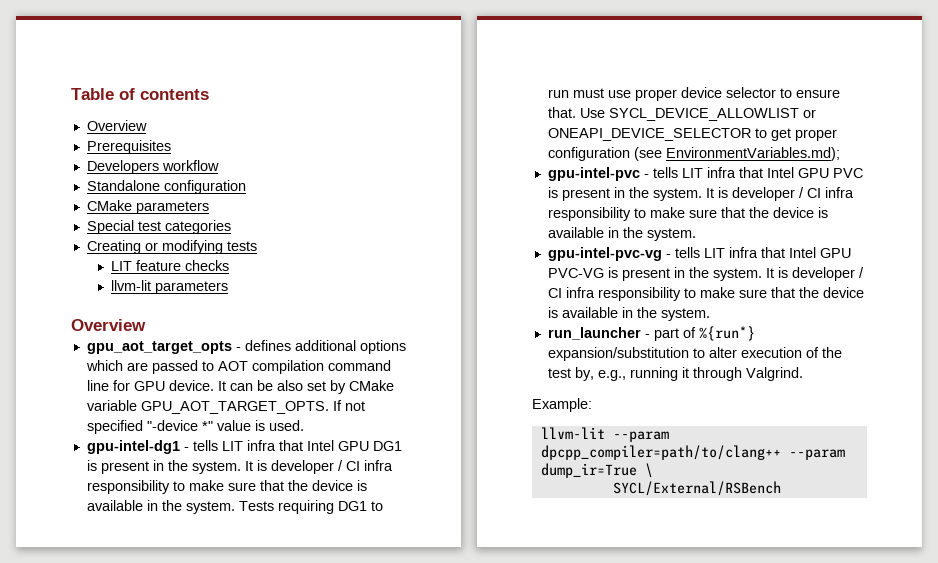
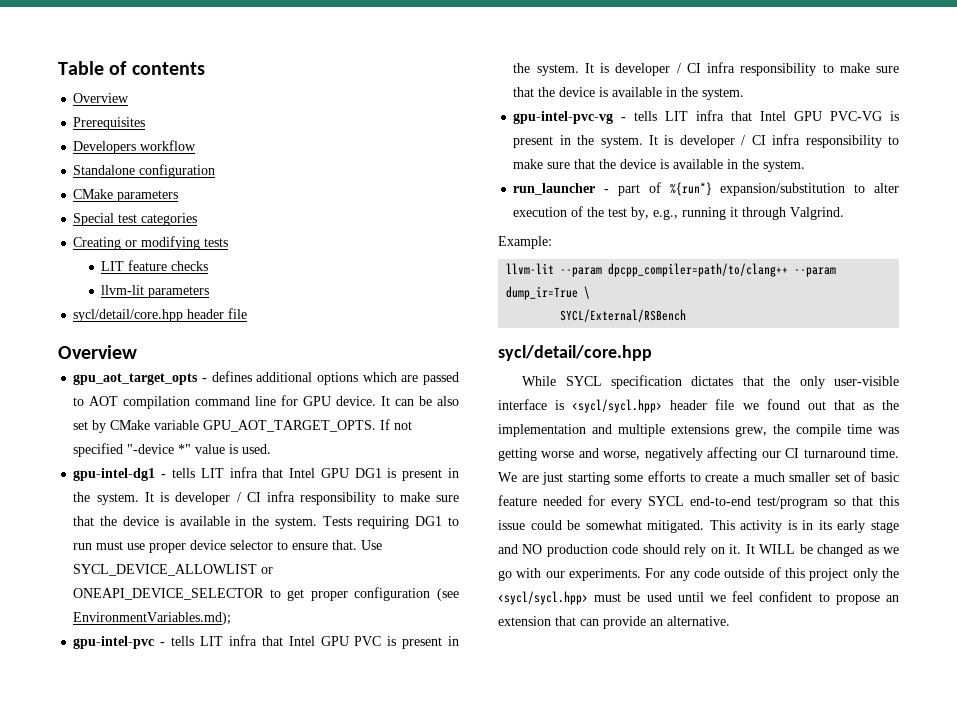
+ sycl/detail/core.hpp header file
  SYCL/External/RSBench
+ sycl/detail/core.hpp
+ While SYCL specification dictates that the only user-visible interface is <sycl/sycl.hpp> header file we found out that as the implementation and multiple extensions grew, the compile time was getting worse and worse, negatively affecting our CI turnaround time. We are just starting some efforts to create a much smaller set of basic feature needed for every SYCL end-to-end test/program so that this issue could be somewhat mitigated. This activity is in its early stage and NO production code should rely on it. It WILL be changed as we go with our experiments. For any code outside of this project only the <sycl/sycl.hpp> must be used until we feel confident to propose an extension that can provide an alternative.

